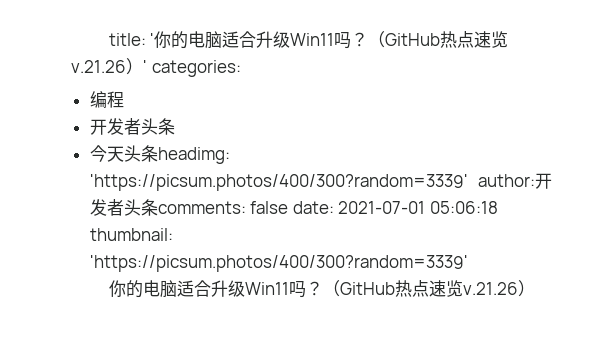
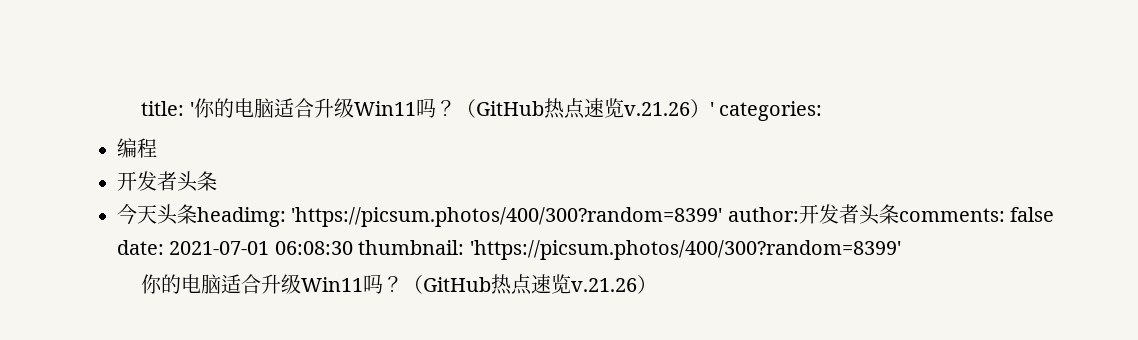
- 今天头条headimg: 'https://picsum.photos/400/300?random=3339' author:开发者头条comments: false date: 2021-07-01 05:06:18 thumbnail: 'https://picsum.photos/400/300?random=3339'
+ 今天头条headimg: 'https://picsum.photos/400/300?random=8399' author:开发者头条comments: false date: 2021-07-01 06:08:30 thumbnail: 'https://picsum.photos/400/300?random=8399'

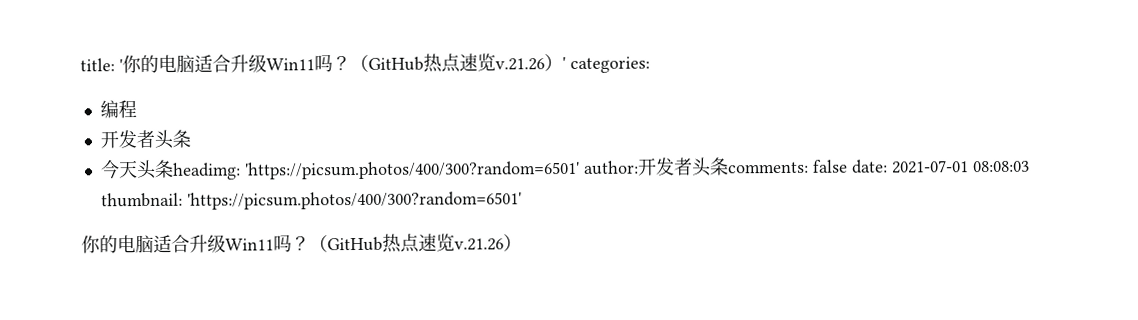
- 今天头条headimg: 'https://picsum.photos/400/300?random=8399' author:开发者头条comments: false date: 2021-07-01 06:08:30 thumbnail: 'https://picsum.photos/400/300?random=8399'
+ 今天头条headimg: 'https://picsum.photos/400/300?random=6501' author:开发者头条comments: false date: 2021-07-01 08:08:03 thumbnail: 'https://picsum.photos/400/300?random=6501'

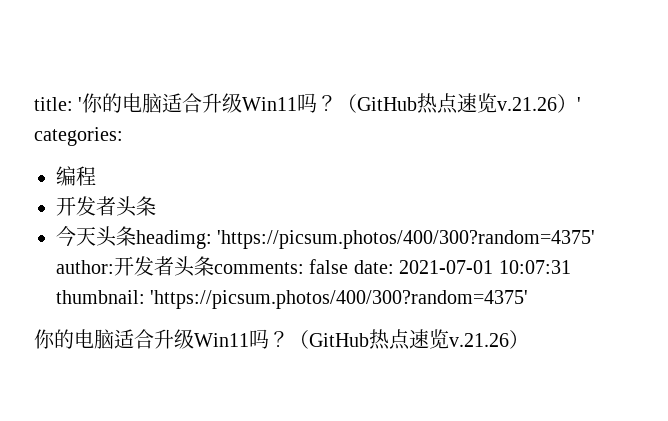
- 今天头条headimg: 'https://picsum.photos/400/300?random=6501' author:开发者头条comments: false date: 2021-07-01 08:08:03 thumbnail: 'https://picsum.photos/400/300?random=6501'
+ 今天头条headimg: 'https://picsum.photos/400/300?random=4375' author:开发者头条comments: false date: 2021-07-01 10:07:31 thumbnail: 'https://picsum.photos/400/300?random=4375'

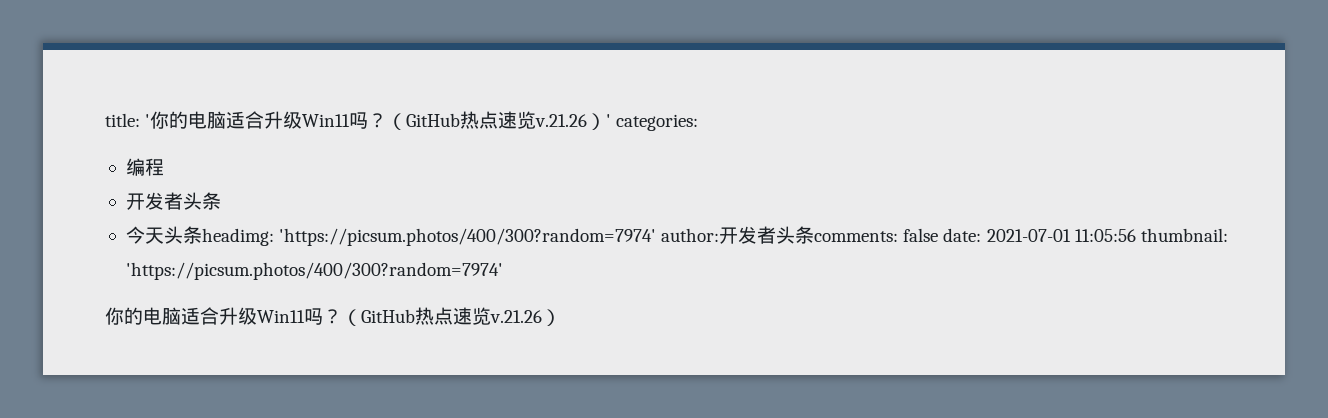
- 今天头条headimg: 'https://picsum.photos/400/300?random=4375' author:开发者头条comments: false date: 2021-07-01 10:07:31 thumbnail: 'https://picsum.photos/400/300?random=4375'
+ 今天头条headimg: 'https://picsum.photos/400/300?random=7974' author:开发者头条comments: false date: 2021-07-01 11:05:56 thumbnail: 'https://picsum.photos/400/300?random=7974'

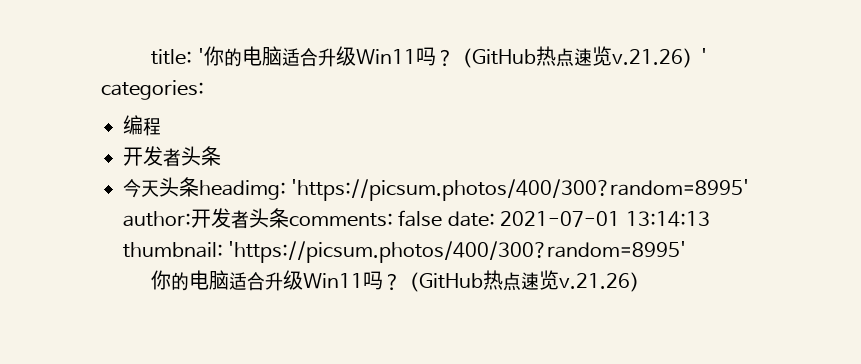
- 今天头条headimg: 'https://picsum.photos/400/300?random=7974' author:开发者头条comments: false date: 2021-07-01 11:05:56 thumbnail: 'https://picsum.photos/400/300?random=7974'
+ 今天头条headimg: 'https://picsum.photos/400/300?random=8995' author:开发者头条comments: false date: 2021-07-01 13:14:13 thumbnail: 'https://picsum.photos/400/300?random=8995'

